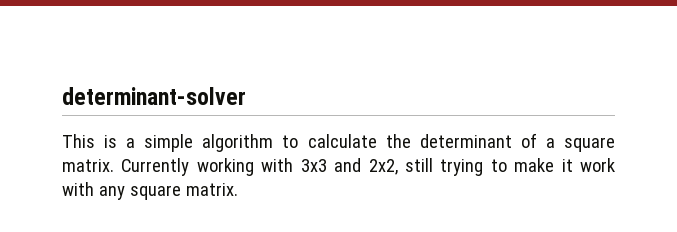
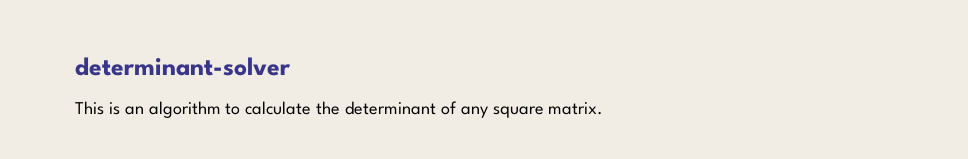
- This is a simple algorithm to calculate the determinant of a square matrix. Currently working with 3x3 and 2x2, still trying to make it work with any square matrix.
+ This is an algorithm to calculate the determinant of any square matrix.

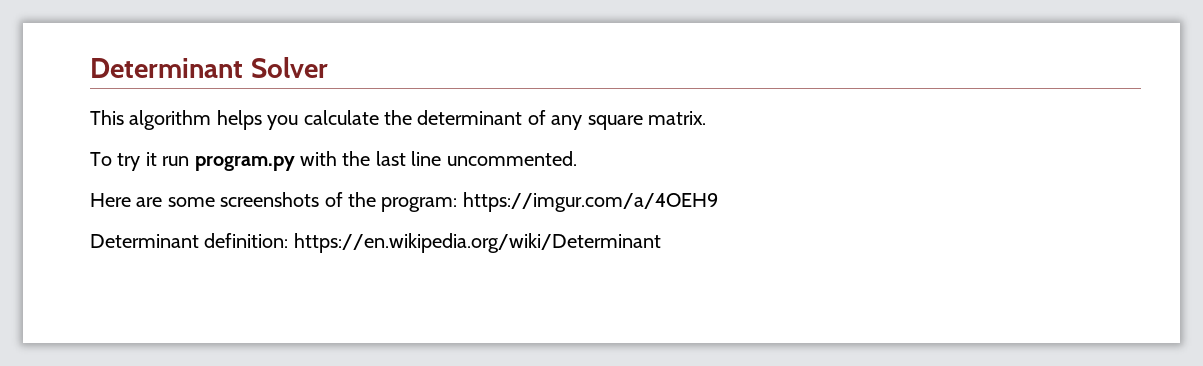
- determinant-solver
+ Determinant Solver
- This is an algorithm to calculate the determinant of any square matrix.
+ This algorithm helps you calculate the determinant of any square matrix.
+ To try it run program.py with the last line uncommented.
+ Here are some screenshots of the program: https://imgur.com/a/4OEH9
+ Determinant definition: https://en.wikipedia.org/wiki/Determinant

